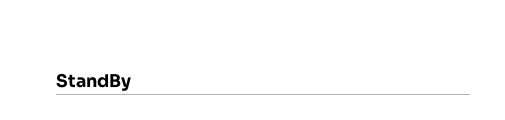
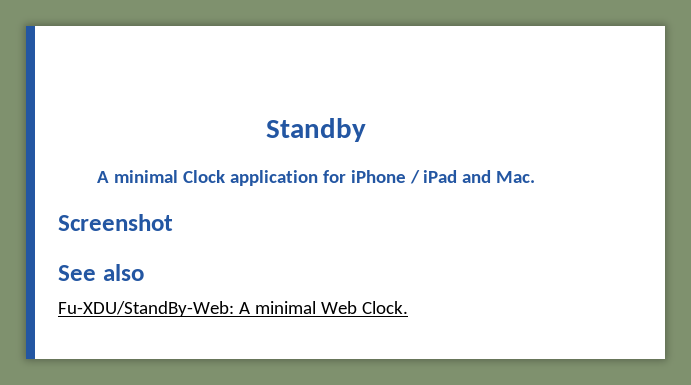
- StandBy
+ Standby
+ A minimal Clock application for iPhone / iPad and Mac.
+ Screenshot
+ See also
+ Fu-XDU/StandBy-Web: A minimal Web Clock.

